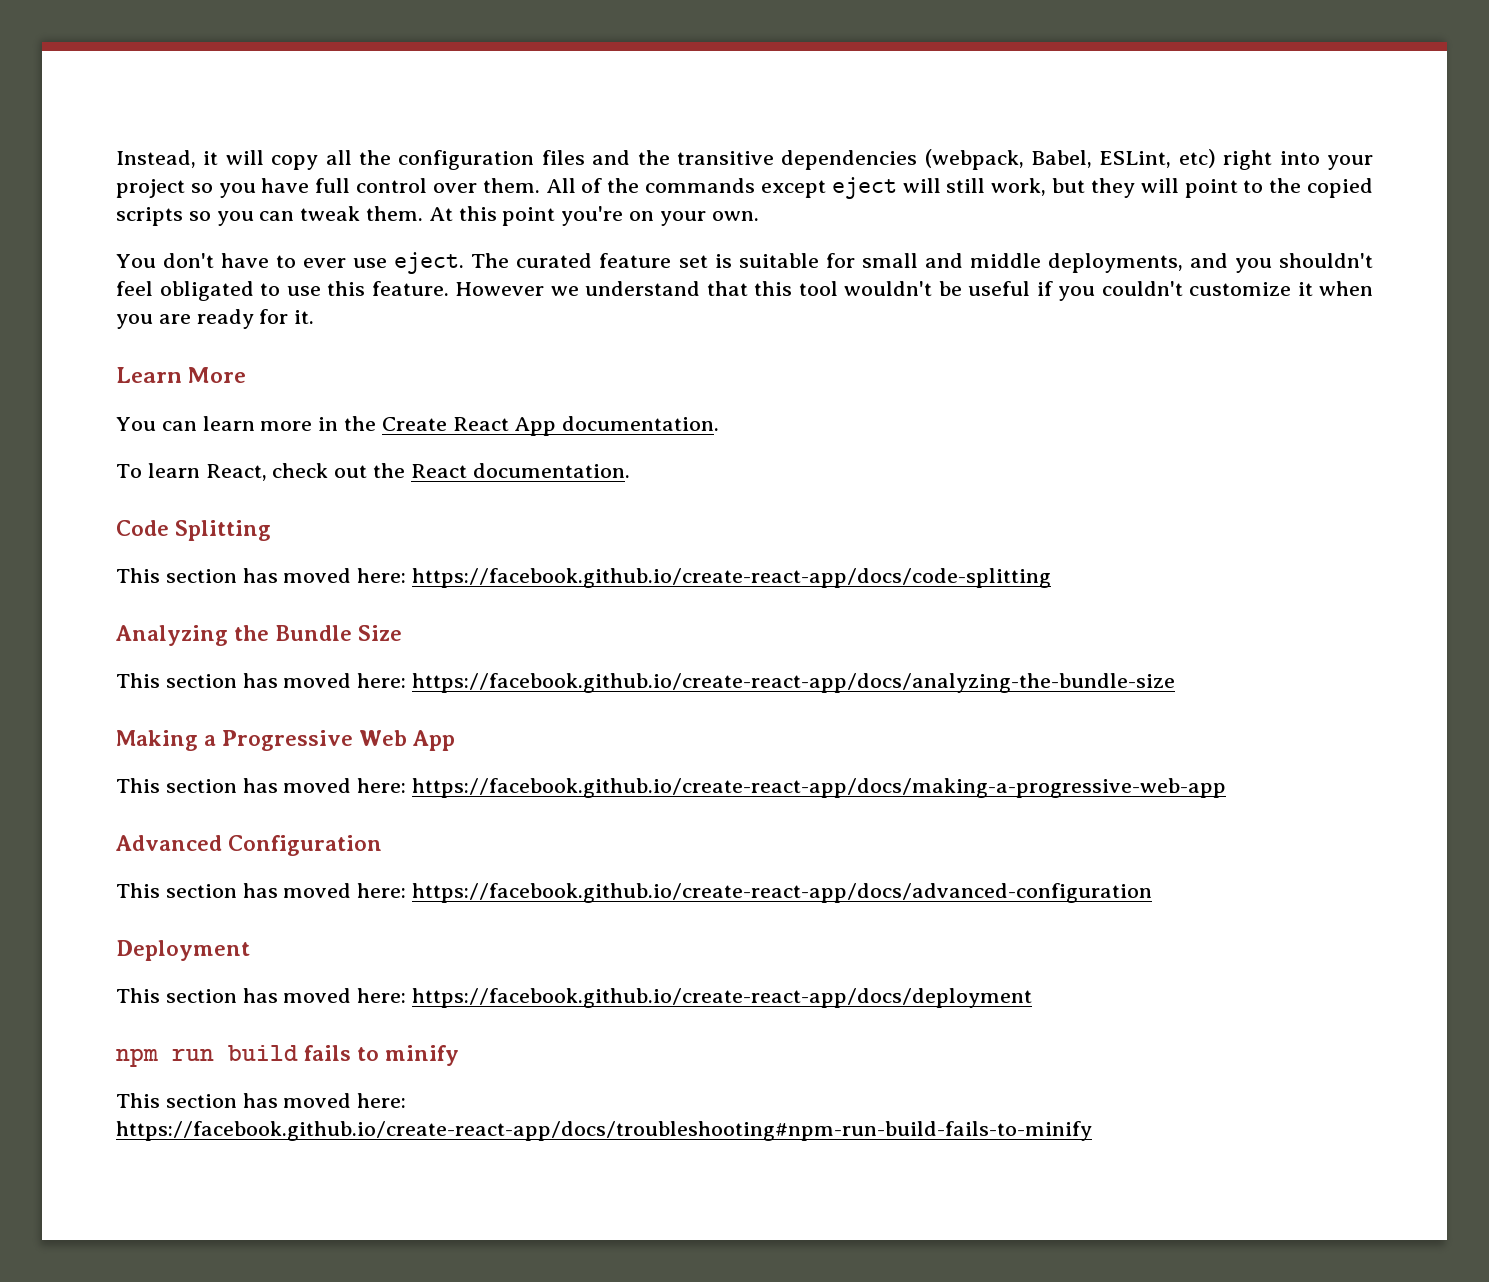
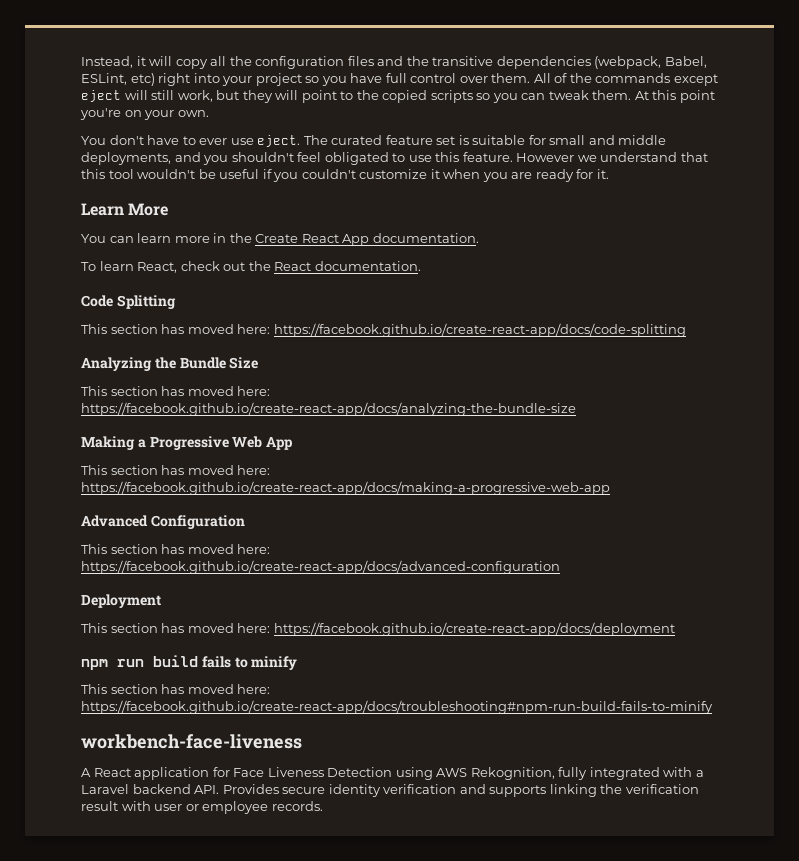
+ workbench-face-liveness
+ A React application for Face Liveness Detection using AWS Rekognition, fully integrated with a Laravel backend API. Provides secure identity verification and supports linking the verification result with user or employee records.

